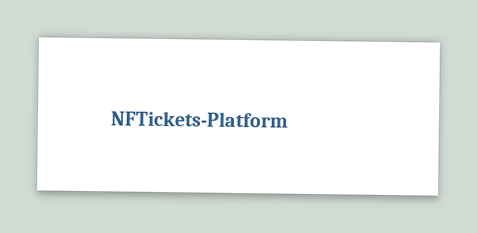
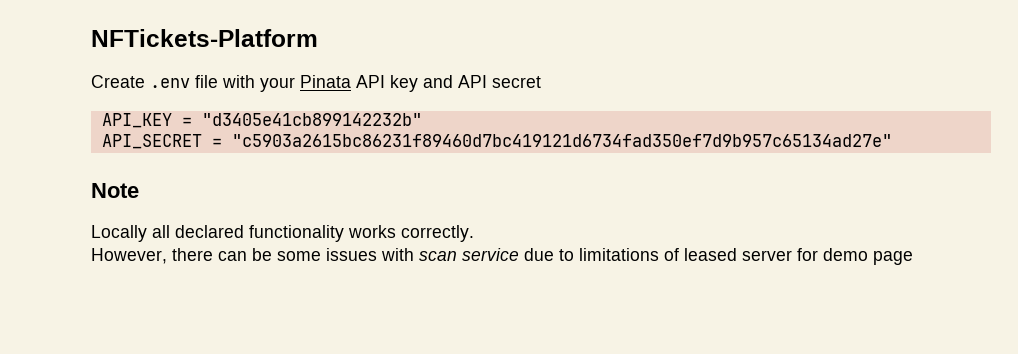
+ Create .env file with your Pinata API key and API secret
+ API_KEY = "d3405e41cb899142232b"
+ API_SECRET = "c5903a2615bc86231f89460d7bc419121d6734fad350ef7d9b957c65134ad27e"
+ Note
+ Locally all declared functionality works correctly.
+ However, there can be some issues with scan service due to limitations of leased server for demo page

